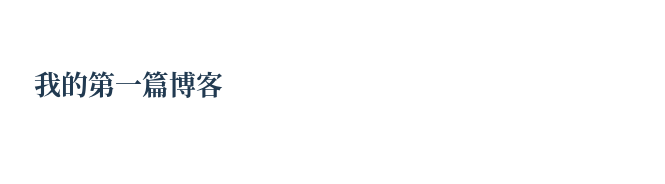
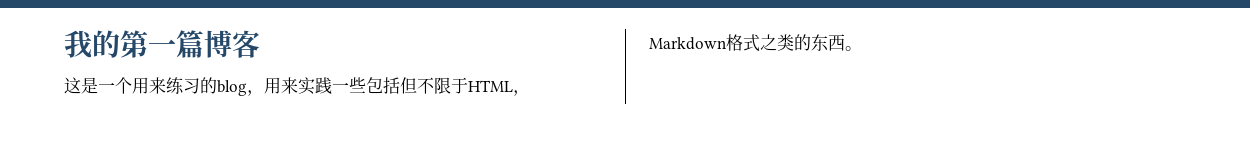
+ 这是一个用来练习的blog，用来实践一些包括但不限于HTML，Markdown格式之类的东西。

